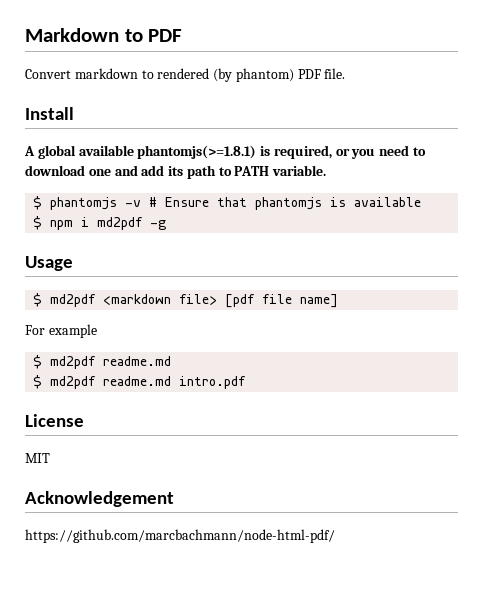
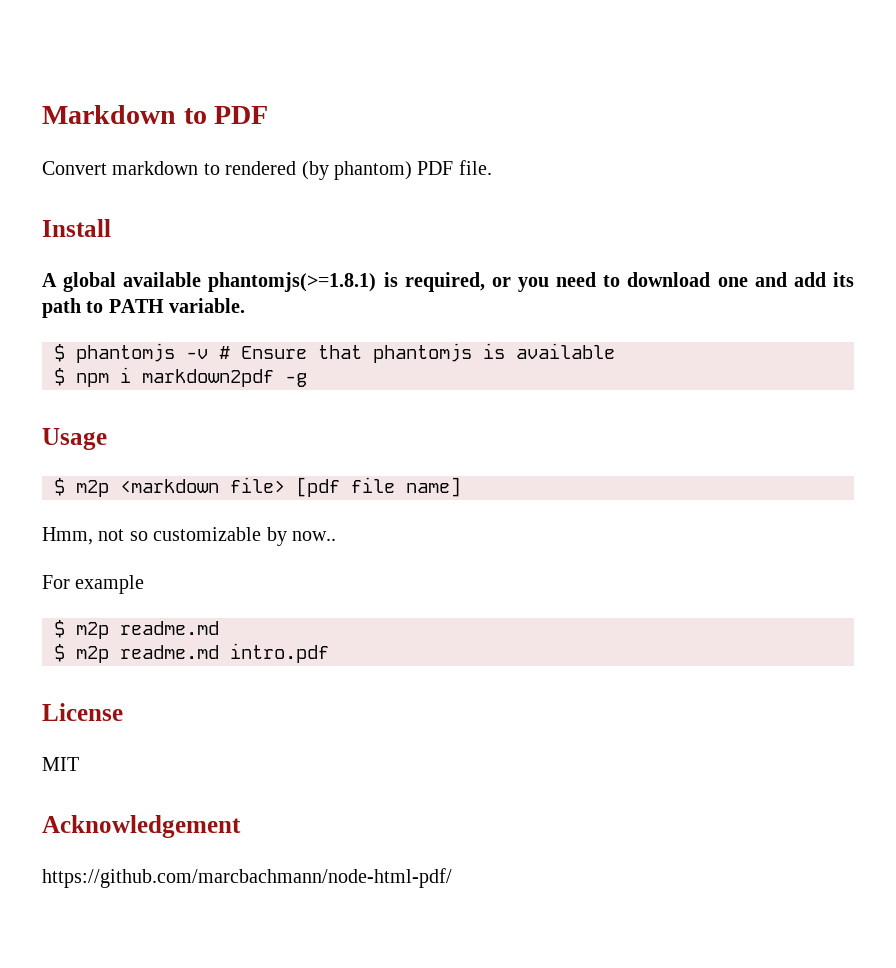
- $ npm i md2pdf -g
+ $ npm i markdown2pdf -g
- $ md2pdf <markdown file> [pdf file name]
+ $ m2p <markdown file> [pdf file name]
+ Hmm, not so customizable by now..
  For example
- $ md2pdf readme.md
+ $ m2p readme.md
- $ md2pdf readme.md intro.pdf
+ $ m2p readme.md intro.pdf

